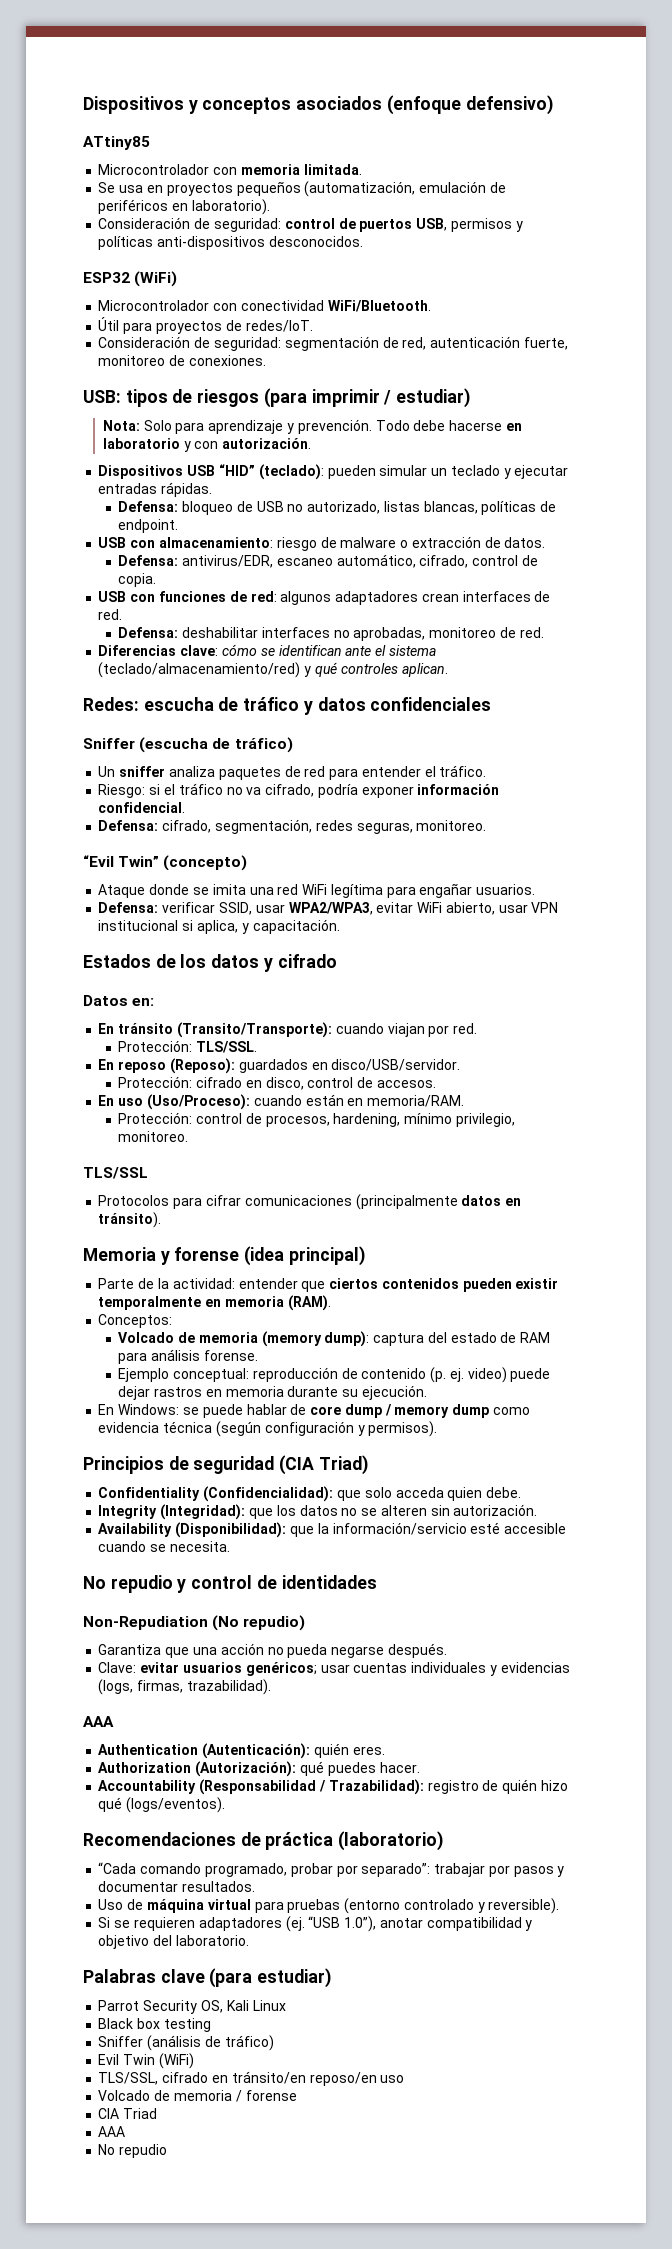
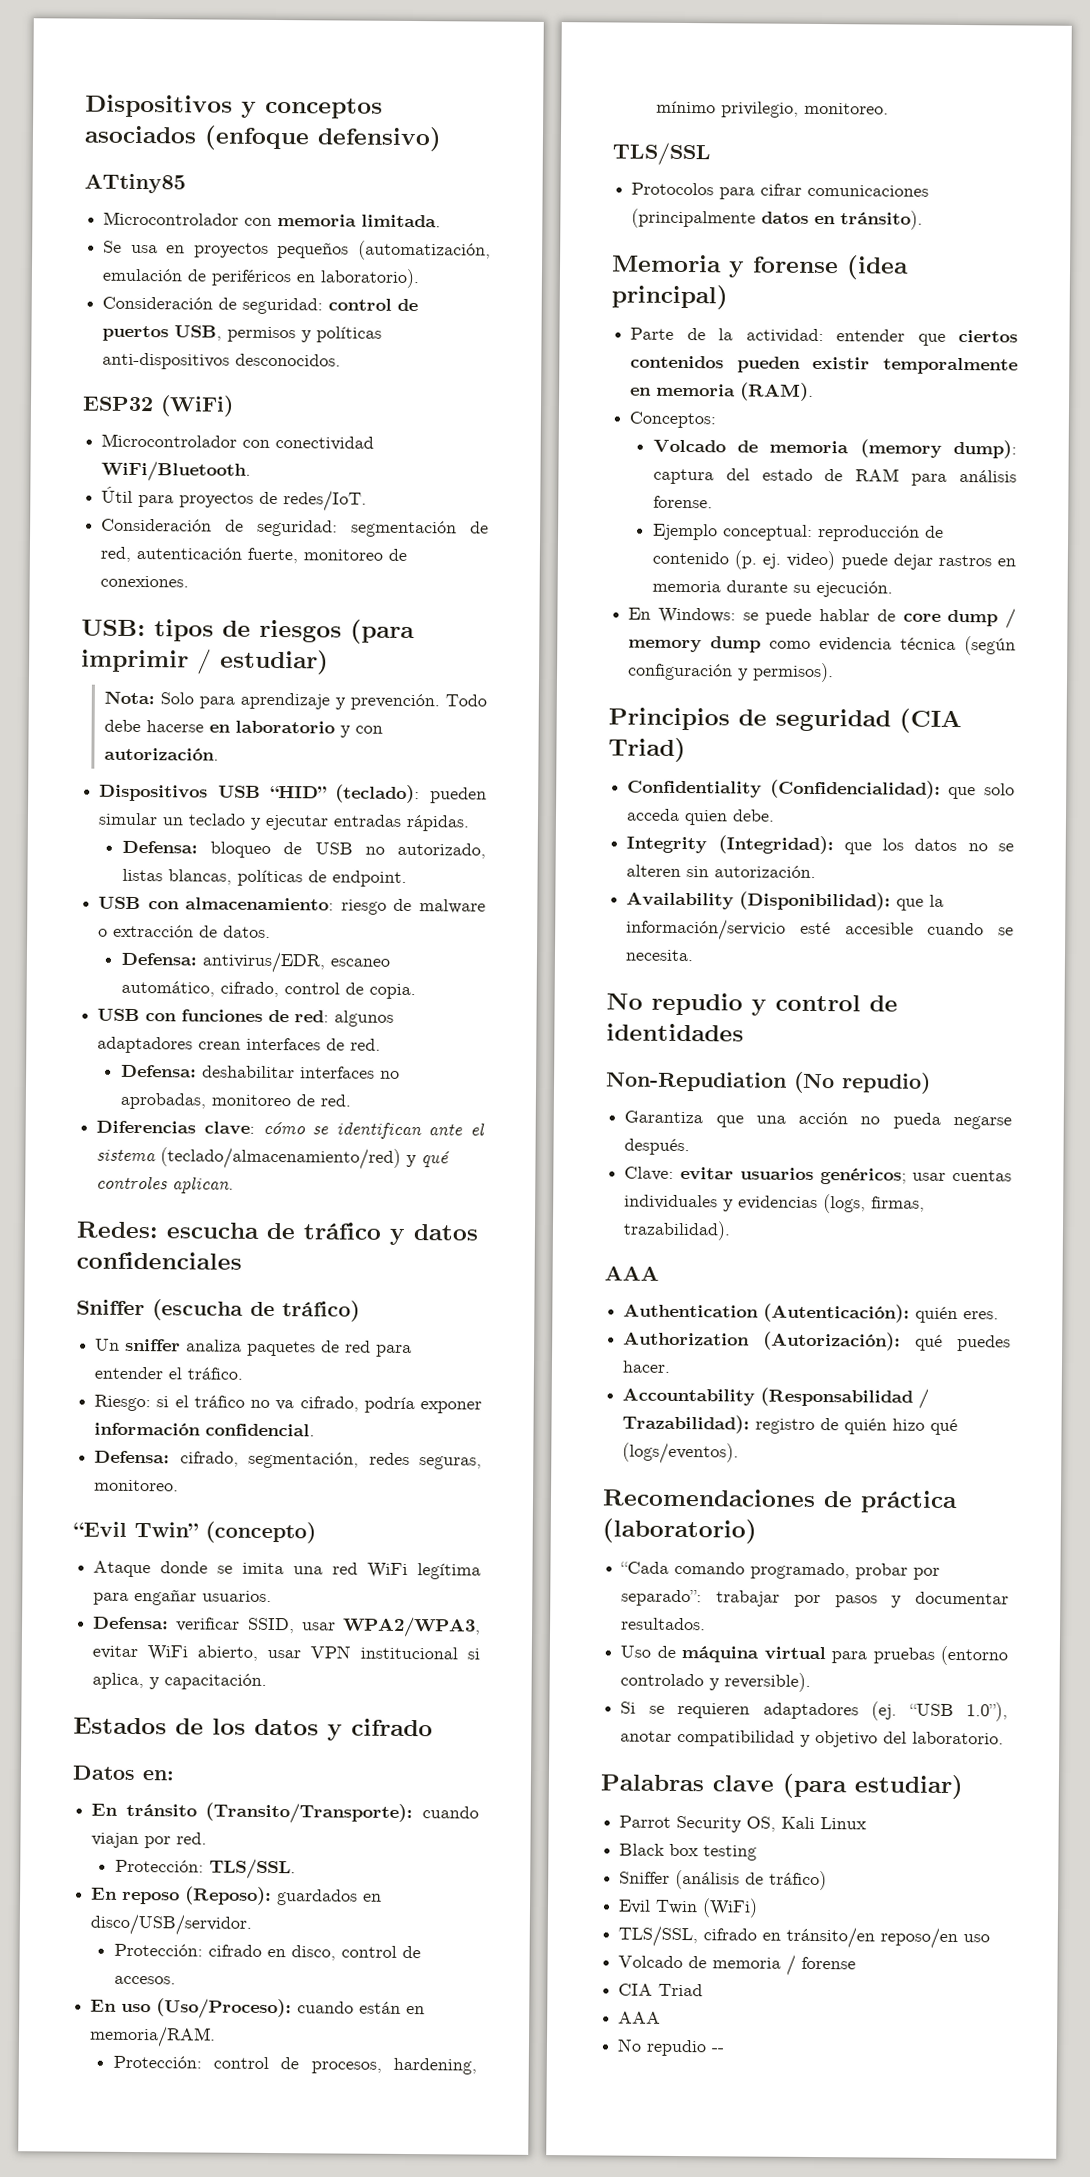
  CIA Triad
  AAA
- No repudio
+ No repudio --

